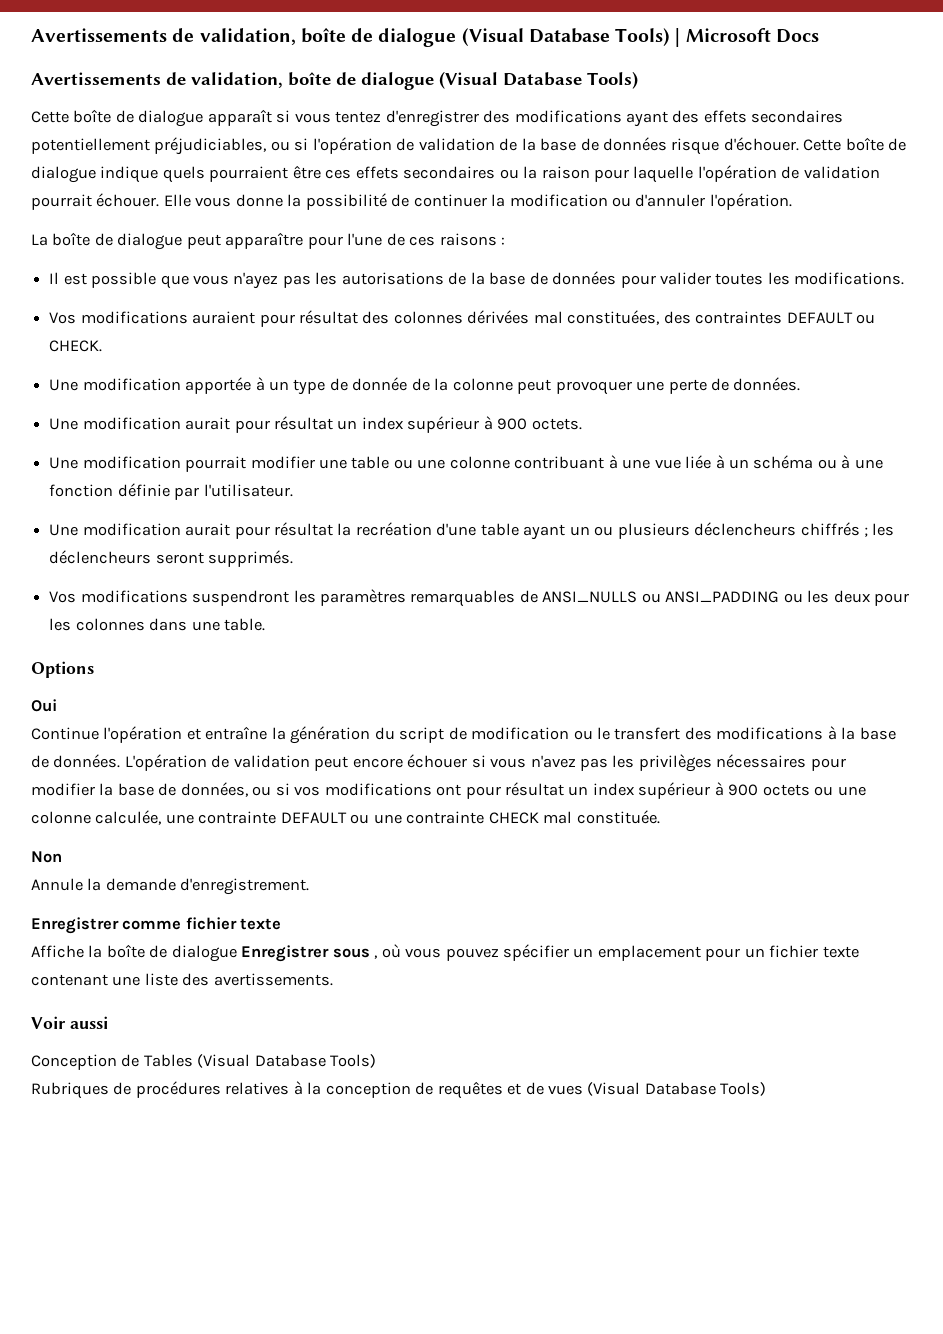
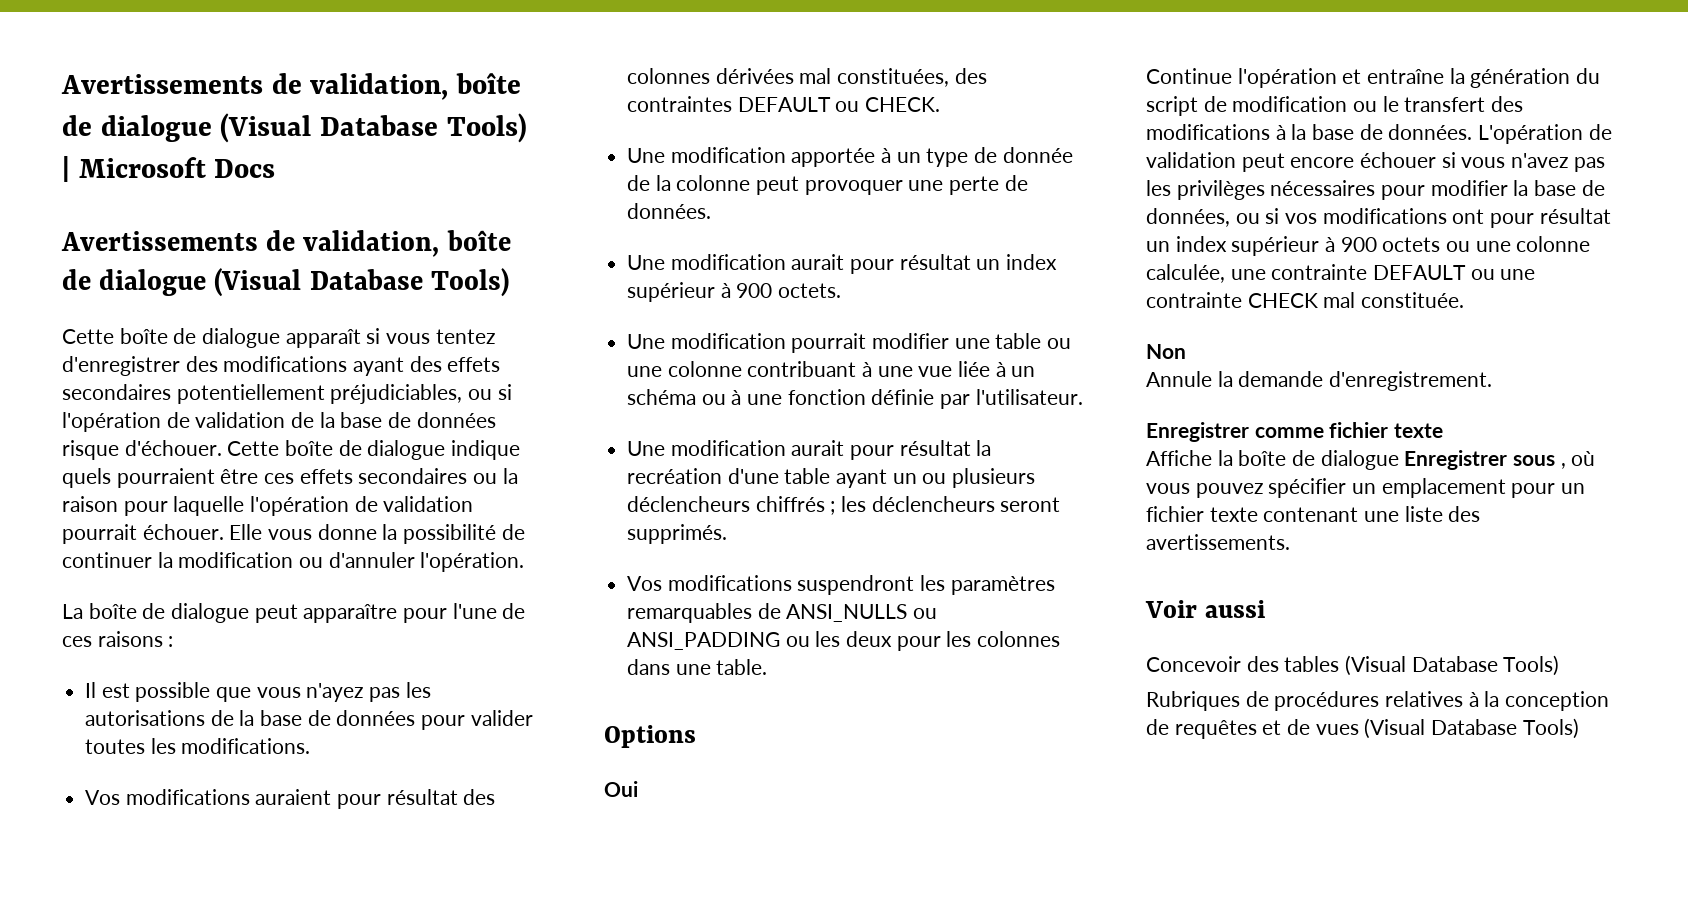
- Conception de Tables (Visual Database Tools)
+ Concevoir des tables (Visual Database Tools)

